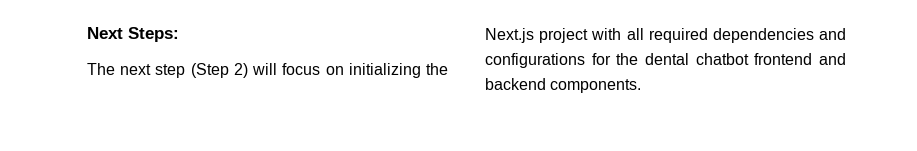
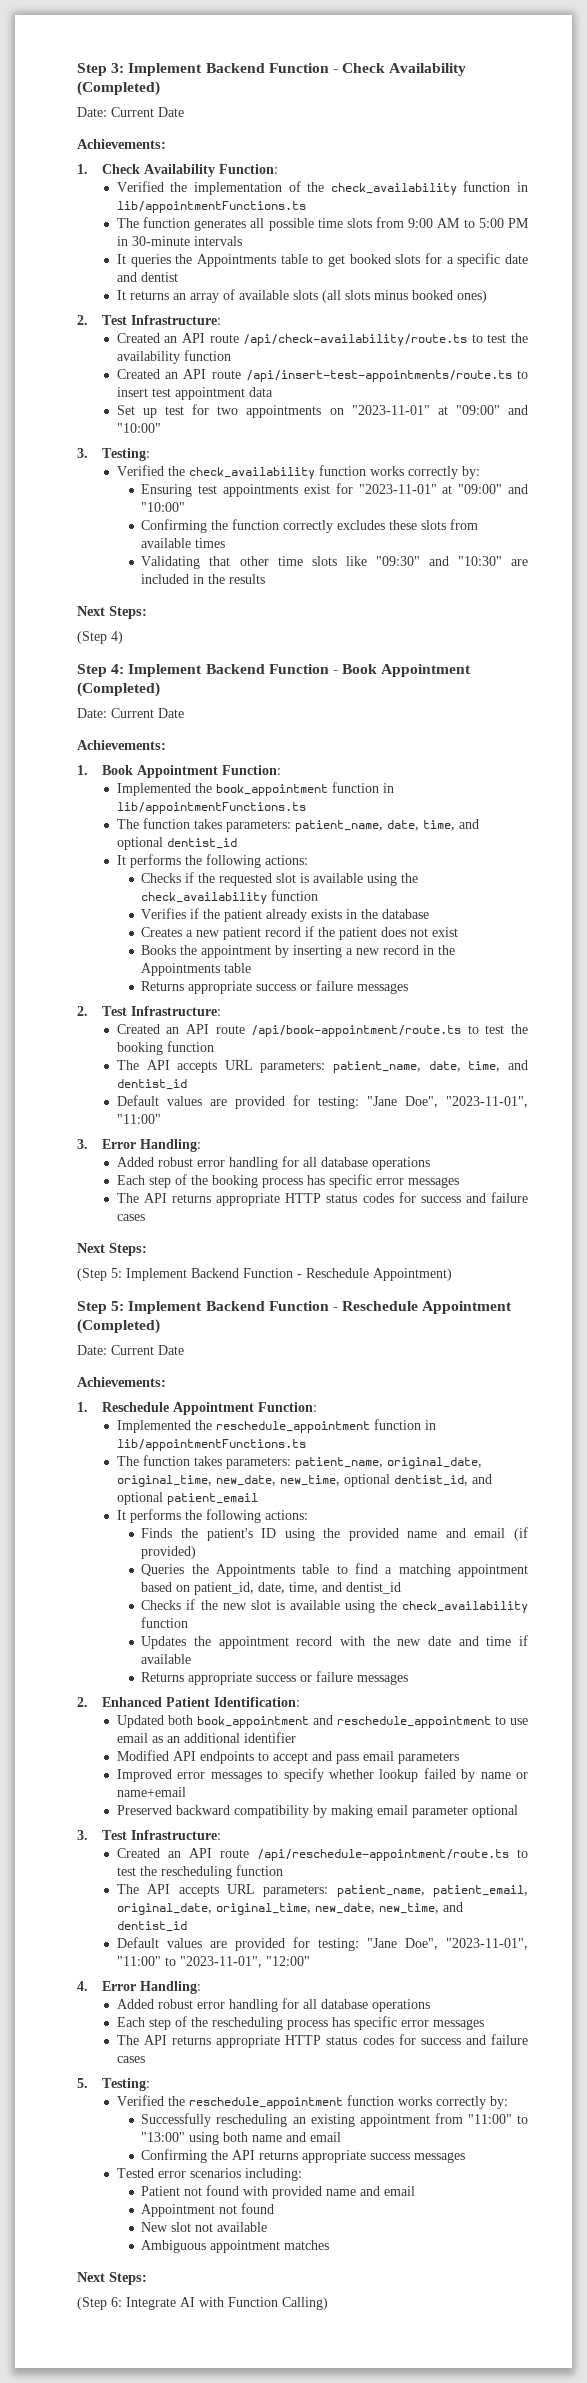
+ Step 3: Implement Backend Function - Check Availability (Completed)
+ Date: Current Date
+ Achievements:
+ 1. Check Availability Function:
+ Verified the implementation of the check_availability function in lib/appointmentFunctions.ts
+ The function generates all possible time slots from 9:00 AM to 5:00 PM in 30-minute intervals
+ It queries the Appointments table to get booked slots for a specific date and dentist
+ It returns an array of available slots (all slots minus booked ones)
+ 2. Test Infrastructure:
+ Created an API route /api/check-availability/route.ts to test the availability function
+ Created an API route /api/insert-test-appointments/route.ts to insert test appointment data
+ Set up test for two appointments on "2023-11-01" at "09:00" and "10:00"
+ 3. Testing:
+ Verified the check_availability function works correctly by:
+ Ensuring test appointments exist for "2023-11-01" at "09:00" and "10:00"
+ Confirming the function correctly excludes these slots from available times
+ Validating that other time slots like "09:30" and "10:30" are included in the results
  Next Steps:
- The next step (Step 2) will focus on initializing the Next.js project with all required dependencies and configurations for the dental chatbot frontend and backend components.
+ (Step 4)
+ Step 4: Implement Backend Function - Book Appointment (Completed)
+ Date: Current Date
+ Achievements:
+ 1. Book Appointment Function:
+ Implemented the book_appointment function in lib/appointmentFunctions.ts
+ The function takes parameters: patient_name, date, time, and optional dentist_id
+ It performs the following actions:
+ Checks if the requested slot is available using the check_availability function
+ Verifies if the patient already exists in the database
+ Creates a new patient record if the patient does not exist
+ Books the appointment by inserting a new record in the Appointments table
+ Returns appropriate success or failure messages
+ 2. Test Infrastructure:
+ Created an API route /api/book-appointment/route.ts to test the booking function
+ The API accepts URL parameters: patient_name, date, time, and dentist_id
+ Default values are provided for testing: "Jane Doe", "2023-11-01", "11:00"
+ 3. Error Handling:
+ Added robust error handling for all database operations
+ Each step of the booking process has specific error messages
+ The API returns appropriate HTTP status codes for success and failure cases
+ Next Steps:
+ (Step 5: Implement Backend Function - Reschedule Appointment)
+ Step 5: Implement Backend Function - Reschedule Appointment (Completed)
+ Date: Current Date
+ Achievements:
+ 1. Reschedule Appointment Function:
+ Implemented the reschedule_appointment function in lib/appointmentFunctions.ts
+ The function takes parameters: patient_name, original_date, original_time, new_date, new_time, optional dentist_id, and optional patient_email
+ It performs the following actions:
+ Finds the patient's ID using the provided name and email (if provided)
+ Queries the Appointments table to find a matching appointment based on patient_id, date, time, and dentist_id
+ Checks if the new slot is available using the check_availability function
+ Updates the appointment record with the new date and time if available
+ Returns appropriate success or failure messages
+ 2. Enhanced Patient Identification:
+ Updated both book_appointment and reschedule_appointment to use email as an additional identifier
+ Modified API endpoints to accept and pass email parameters
+ Improved error messages to specify whether lookup failed by name or name+email
+ Preserved backward compatibility by making email parameter optional
+ 3. Test Infrastructure:
+ Created an API route /api/reschedule-appointment/route.ts to test the rescheduling function
+ The API accepts URL parameters: patient_name, patient_email, original_date, original_time, new_date, new_time, and dentist_id
+ Default values are provided for testing: "Jane Doe", "2023-11-01", "11:00" to "2023-11-01", "12:00"
+ 4. Error Handling:
+ Added robust error handling for all database operations
+ Each step of the rescheduling process has specific error messages
+ The API returns appropriate HTTP status codes for success and failure cases
+ 5. Testing:
+ Verified the reschedule_appointment function works correctly by:
+ Successfully rescheduling an existing appointment from "11:00" to "13:00" using both name and email
+ Confirming the API returns appropriate success messages
+ Tested error scenarios including:
+ Patient not found with provided name and email
+ Appointment not found
+ New slot not available
+ Ambiguous appointment matches
+ Next Steps:
+ (Step 6: Integrate AI with Function Calling)

